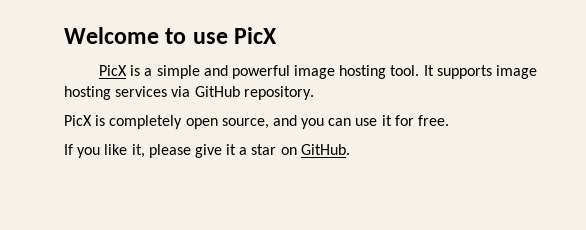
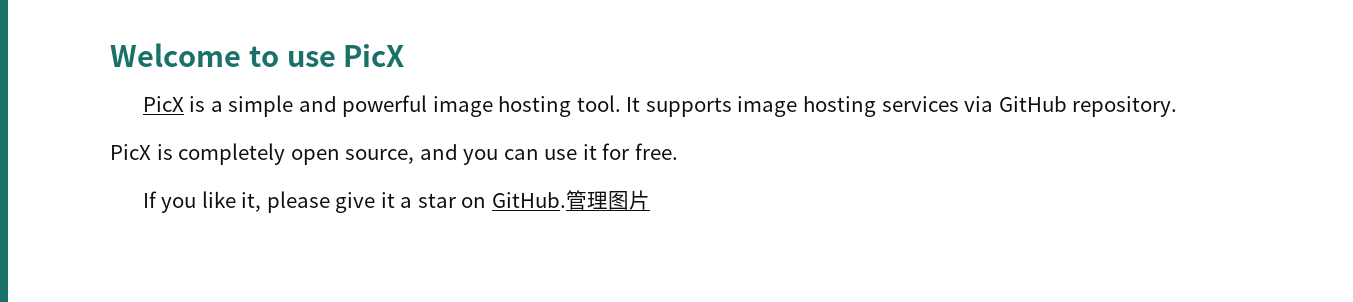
+ 管理图片

